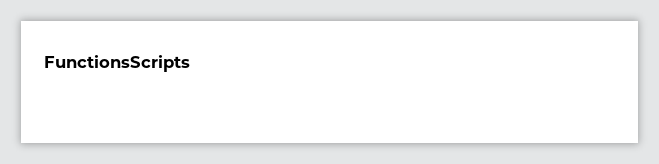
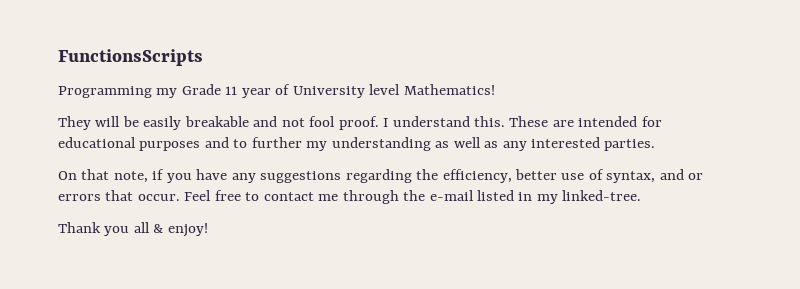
+ Programming my Grade 11 year of University level Mathematics!
+ They will be easily breakable and not fool proof. I understand this. These are intended for educational purposes and to further my understanding as well as any interested parties.
+ On that note, if you have any suggestions regarding the efficiency, better use of syntax, and or errors that occur. Feel free to contact me through the e-mail listed in my linked-tree.
+ Thank you all & enjoy!

